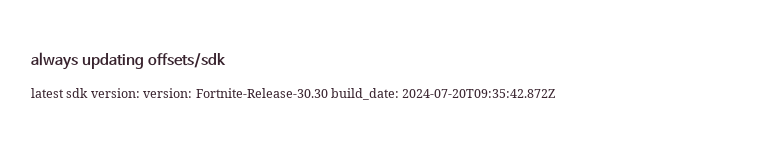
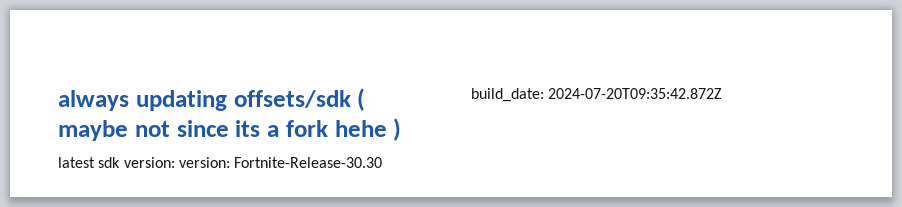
- always updating offsets/sdk
+ always updating offsets/sdk ( maybe not since its a fork hehe )

